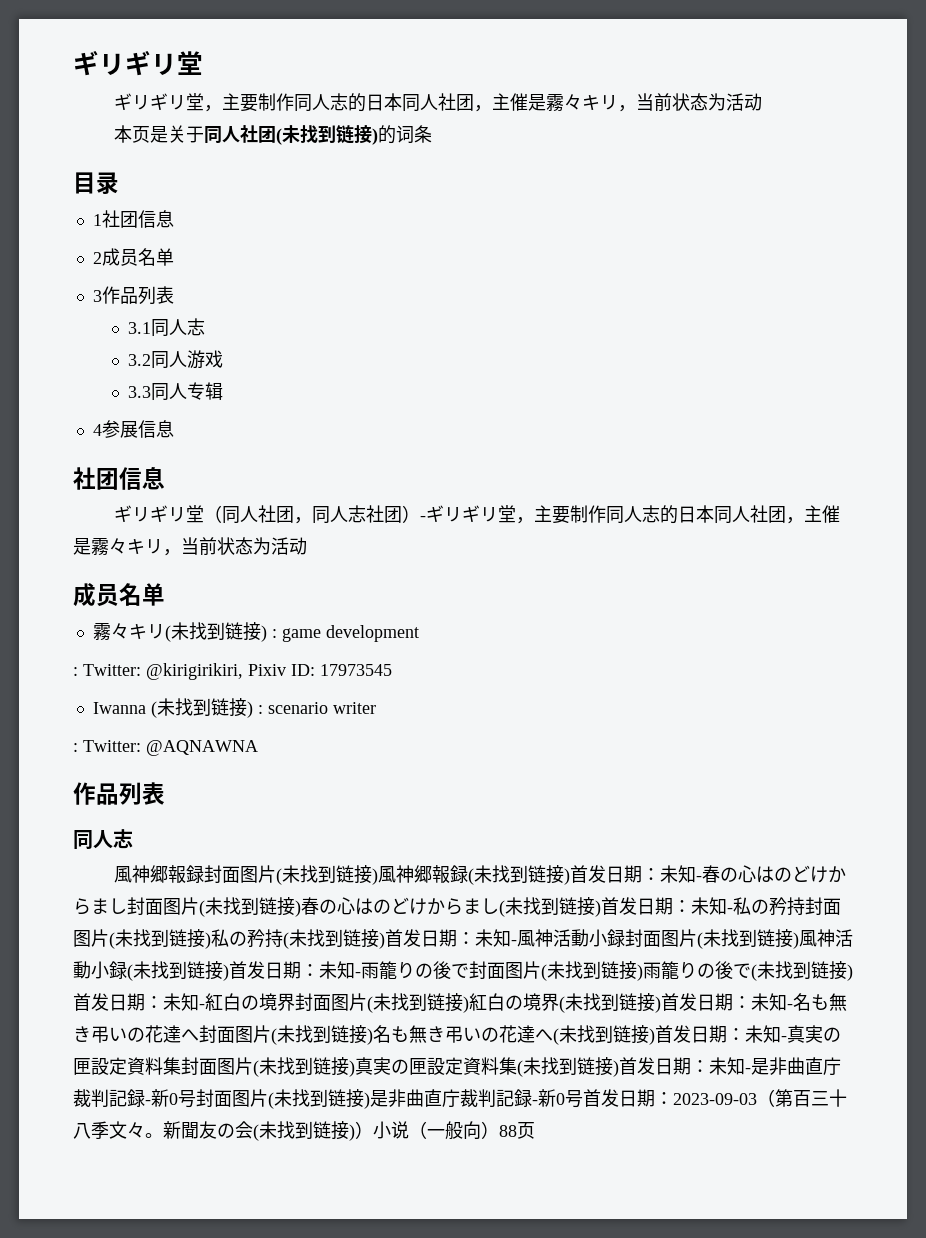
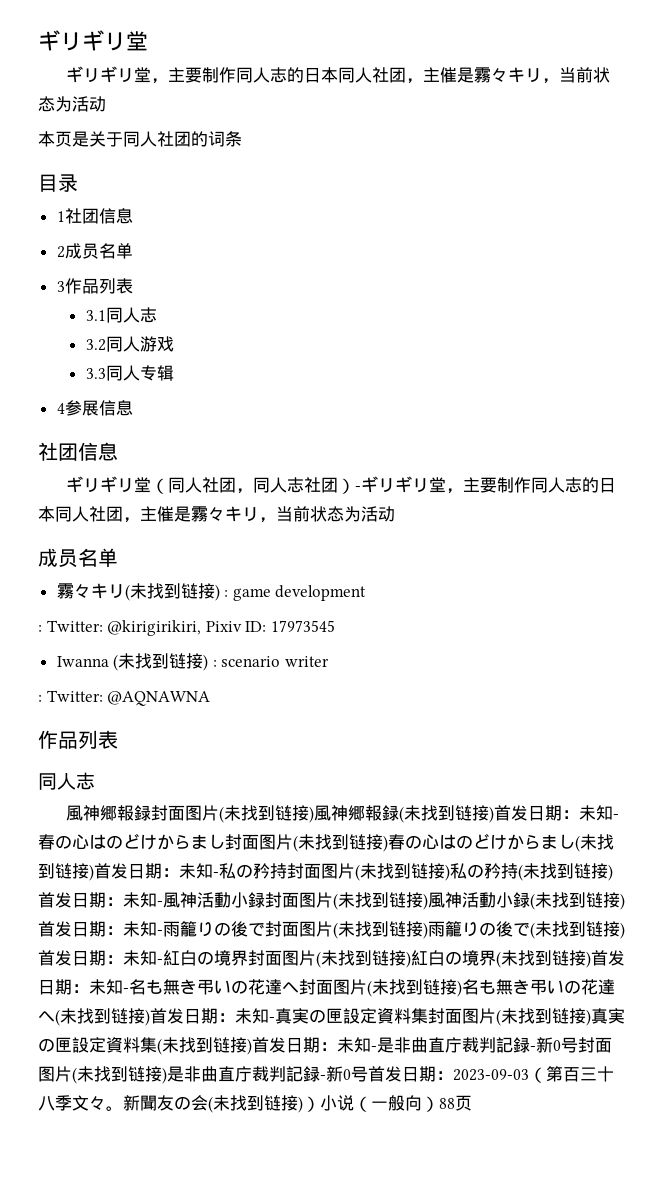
- 本页是关于同人社团(未找到链接)的词条
+ 本页是关于同人社团的词条

